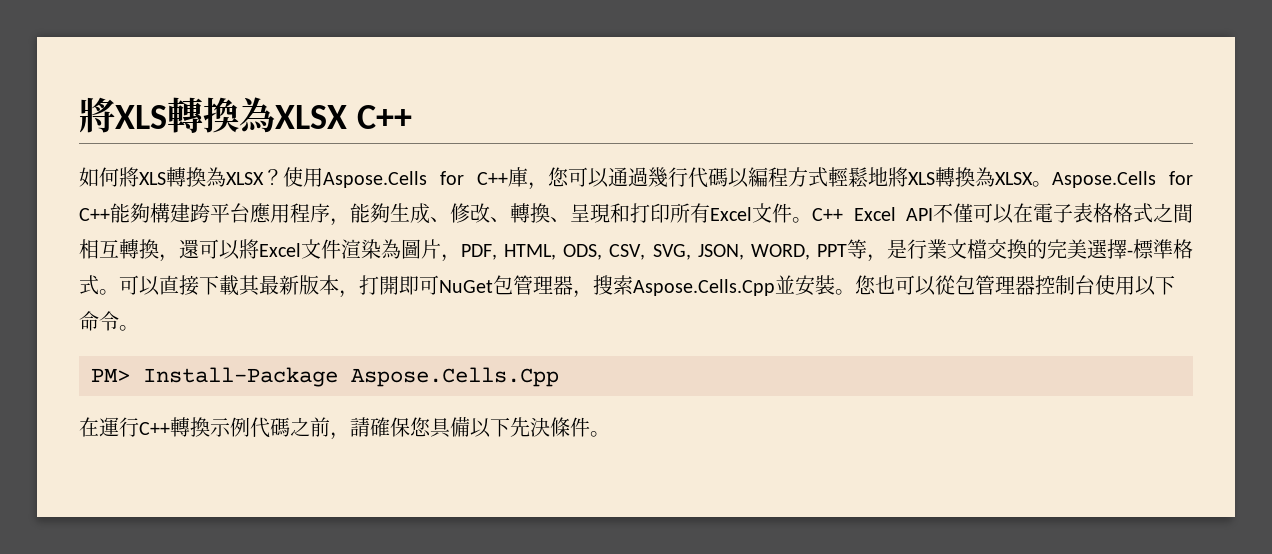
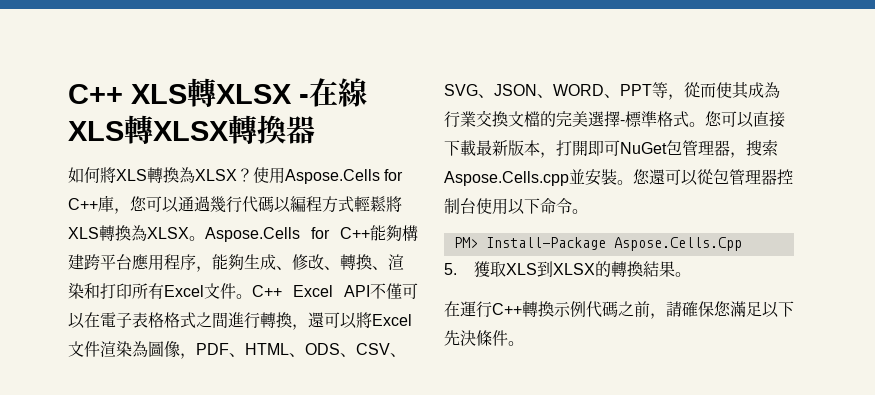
- 將XLS轉換為XLSX C++
+ C++ XLS轉XLSX -在線XLS轉XLSX轉換器
- 使用Aspose.Cells for C++庫，您可以通過幾行代碼以編程方式輕鬆地將XLS轉換為XLSX。
+ 使用Aspose.Cells for C++庫，您可以通過幾行代碼以編程方式輕鬆將XLS轉換為XLSX。
- Aspose.Cells for C++能夠構建跨平台應用程序，能夠生成、修改、轉換、呈現和打印所有Excel文件。
+ Aspose.Cells for C++能夠構建跨平台應用程序，能夠生成、修改、轉換、渲染和打印所有Excel文件。
- C++ Excel API不僅可以在電子表格格式之間相互轉換，還可以將Excel文件渲染為圖片，PDF, HTML, ODS, CSV, SVG, JSON, WORD, PPT等，是行業文檔交換的完美選擇-標準格式。
+ C++ Excel API不僅可以在電子表格格式之間進行轉換，還可以將Excel文件渲染為圖像，PDF、HTML、ODS、CSV、SVG、JSON、WORD、PPT等，從而使其成為行業交換文檔的完美選擇-標準格式。
- 可以直接下載其最新版本，打開即可NuGet包管理器，搜索Aspose.Cells.Cpp並安裝。
+ 您可以直接下載最新版本，打開即可NuGet包管理器，搜索Aspose.Cells.cpp並安裝。
- 您也可以從包管理器控制台使用以下命令。
+ 您還可以從包管理器控制台使用以下命令。
+ 5.獲取XLS到XLSX的轉換結果。
- 在運行C++轉換示例代碼之前，請確保您具備以下先決條件。
+ 在運行C++轉換示例代碼之前，請確保您滿足以下先決條件。

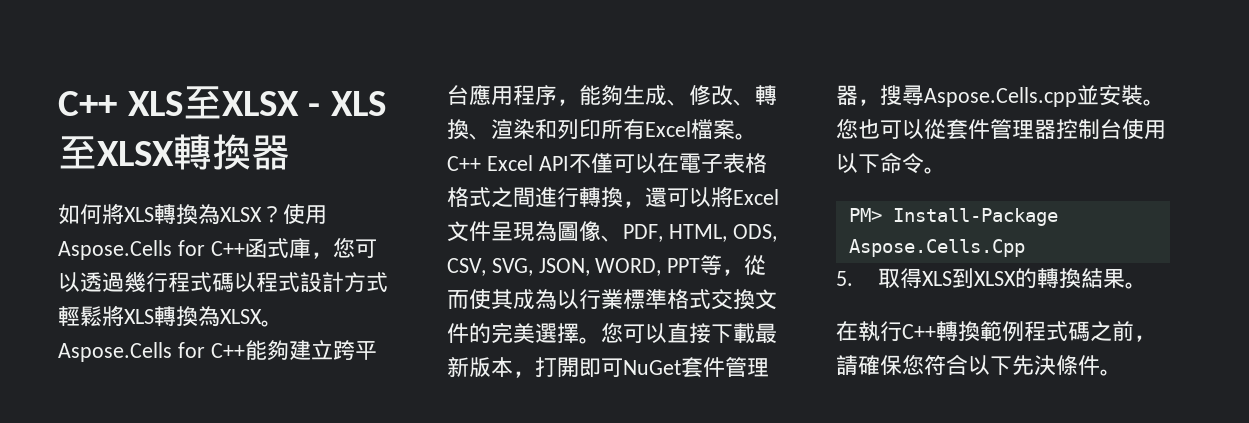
- C++ XLS轉XLSX -在線XLS轉XLSX轉換器
+ C++ XLS至XLSX - XLS至XLSX轉換器
- 使用Aspose.Cells for C++庫，您可以通過幾行代碼以編程方式輕鬆將XLS轉換為XLSX。
+ 使用Aspose.Cells for C++函式庫，您可以透過幾行程式碼以程式設計方式輕鬆將XLS轉換為XLSX。
- Aspose.Cells for C++能夠構建跨平台應用程序，能夠生成、修改、轉換、渲染和打印所有Excel文件。
+ Aspose.Cells for C++能夠建立跨平台應用程序，能夠生成、修改、轉換、渲染和列印所有Excel檔案。
- C++ Excel API不僅可以在電子表格格式之間進行轉換，還可以將Excel文件渲染為圖像，PDF、HTML、ODS、CSV、SVG、JSON、WORD、PPT等，從而使其成為行業交換文檔的完美選擇-標準格式。
+ C++ Excel API不僅可以在電子表格格式之間進行轉換，還可以將Excel文件呈現為圖像、PDF, HTML, ODS, CSV, SVG, JSON, WORD, PPT等，從而使其成為以行業標準格式交換文件的完美選擇。
- 您可以直接下載最新版本，打開即可NuGet包管理器，搜索Aspose.Cells.cpp並安裝。
+ 您可以直接下載最新版本，打開即可NuGet套件管理器，搜尋Aspose.Cells.cpp並安裝。
- 您還可以從包管理器控制台使用以下命令。
+ 您也可以從套件管理器控制台使用以下命令。
- 5.獲取XLS到XLSX的轉換結果。
+ 5.取得XLS到XLSX的轉換結果。
- 在運行C++轉換示例代碼之前，請確保您滿足以下先決條件。
+ 在執行C++轉換範例程式碼之前，請確保您符合以下先決條件。

